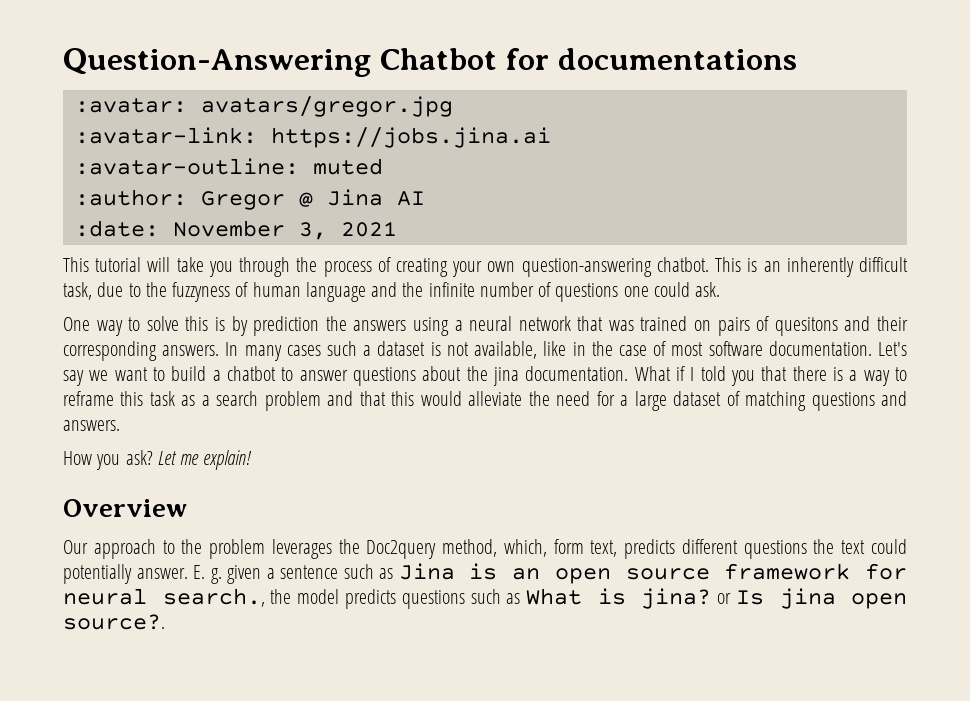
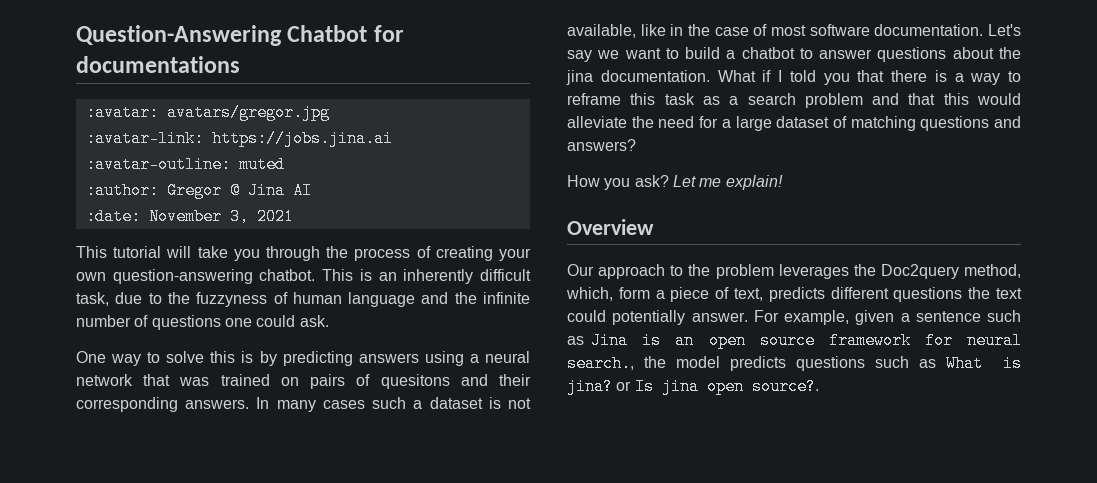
- One way to solve this is by prediction the answers using a neural network that was trained on pairs of quesitons and their corresponding answers.
+ One way to solve this is by predicting answers using a neural network that was trained on pairs of quesitons and their corresponding answers.
- What if I told you that there is a way to reframe this task as a search problem and that this would alleviate the need for a large dataset of matching questions and answers.
+ What if I told you that there is a way to reframe this task as a search problem and that this would alleviate the need for a large dataset of matching questions and answers?
- Our approach to the problem leverages the Doc2query method, which, form text, predicts different questions the text could potentially answer.
+ Our approach to the problem leverages the Doc2query method, which, form a piece of text, predicts different questions the text could potentially answer.
- E. g. given a sentence such as Jina is an open source framework for neural search., the model predicts questions such as What is jina? or Is jina open source?.
+ For example, given a sentence such as Jina is an open source framework for neural search., the model predicts questions such as What is jina? or Is jina open source?.

